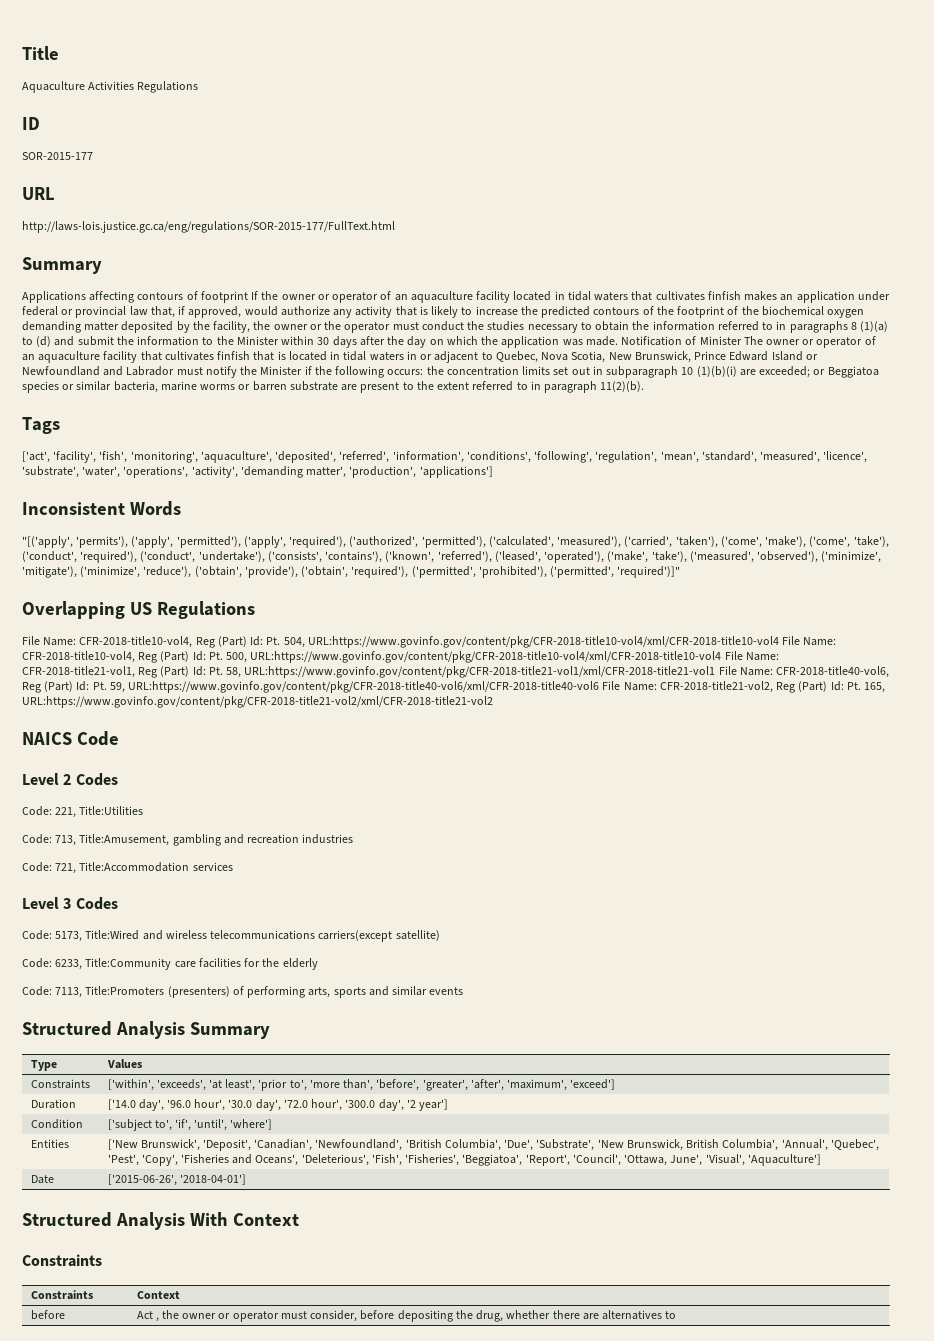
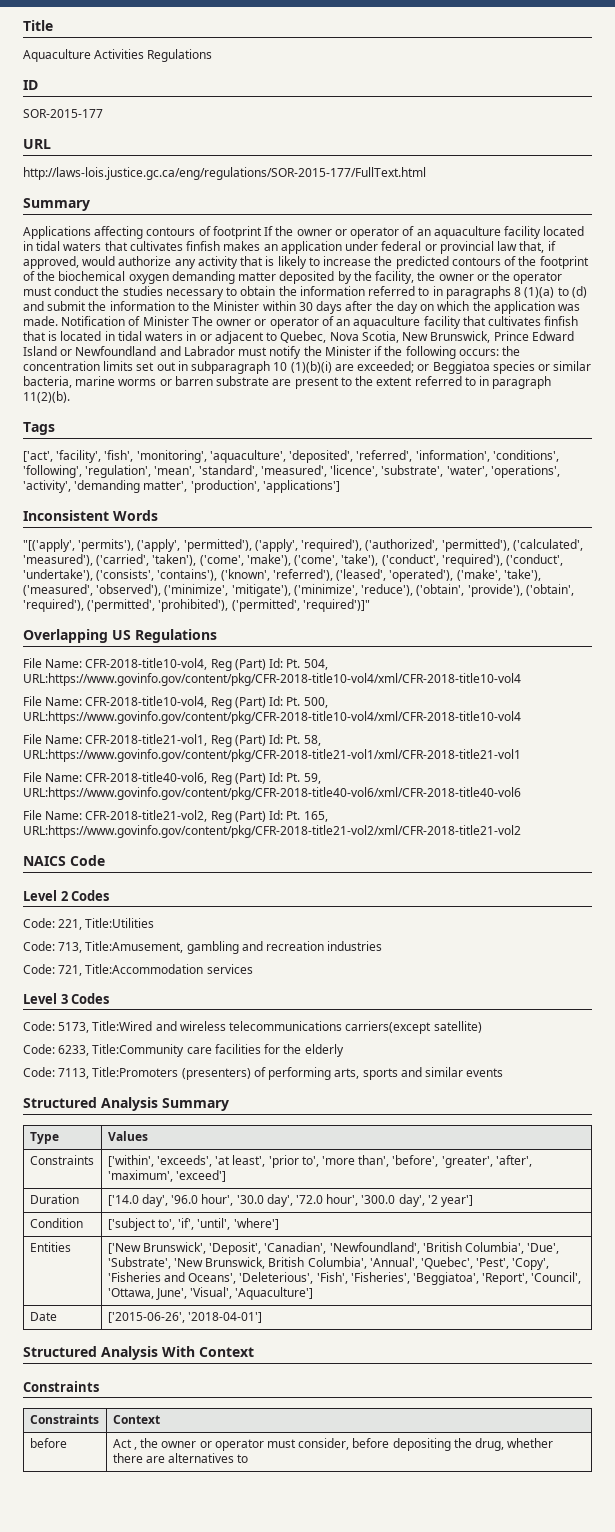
- File Name: CFR-2018-title10-vol4, Reg (Part) Id: Pt. 504, URL:https://www.govinfo.gov/content/pkg/CFR-2018-title10-vol4/xml/CFR-2018-title10-vol4 File Name: CFR-2018-title10-vol4, Reg (Part) Id: Pt. 500, URL:https://www.govinfo.gov/content/pkg/CFR-2018-title10-vol4/xml/CFR-2018-title10-vol4 File Name: CFR-2018-title21-vol1, Reg (Part) Id: Pt. 58, URL:https://www.govinfo.gov/content/pkg/CFR-2018-title21-vol1/xml/CFR-2018-title21-vol1 File Name: CFR-2018-title40-vol6, Reg (Part) Id: Pt. 59, URL:https://www.govinfo.gov/content/pkg/CFR-2018-title40-vol6/xml/CFR-2018-title40-vol6 File Name: CFR-2018-title21-vol2, Reg (Part) Id: Pt. 165, URL:https://www.govinfo.gov/content/pkg/CFR-2018-title21-vol2/xml/CFR-2018-title21-vol2
+ File Name: CFR-2018-title10-vol4, Reg (Part) Id: Pt. 504, URL:https://www.govinfo.gov/content/pkg/CFR-2018-title10-vol4/xml/CFR-2018-title10-vol4
+ File Name: CFR-2018-title10-vol4, Reg (Part) Id: Pt. 500, URL:https://www.govinfo.gov/content/pkg/CFR-2018-title10-vol4/xml/CFR-2018-title10-vol4
+ File Name: CFR-2018-title21-vol1, Reg (Part) Id: Pt. 58, URL:https://www.govinfo.gov/content/pkg/CFR-2018-title21-vol1/xml/CFR-2018-title21-vol1
+ File Name: CFR-2018-title40-vol6, Reg (Part) Id: Pt. 59, URL:https://www.govinfo.gov/content/pkg/CFR-2018-title40-vol6/xml/CFR-2018-title40-vol6
+ File Name: CFR-2018-title21-vol2, Reg (Part) Id: Pt. 165, URL:https://www.govinfo.gov/content/pkg/CFR-2018-title21-vol2/xml/CFR-2018-title21-vol2

